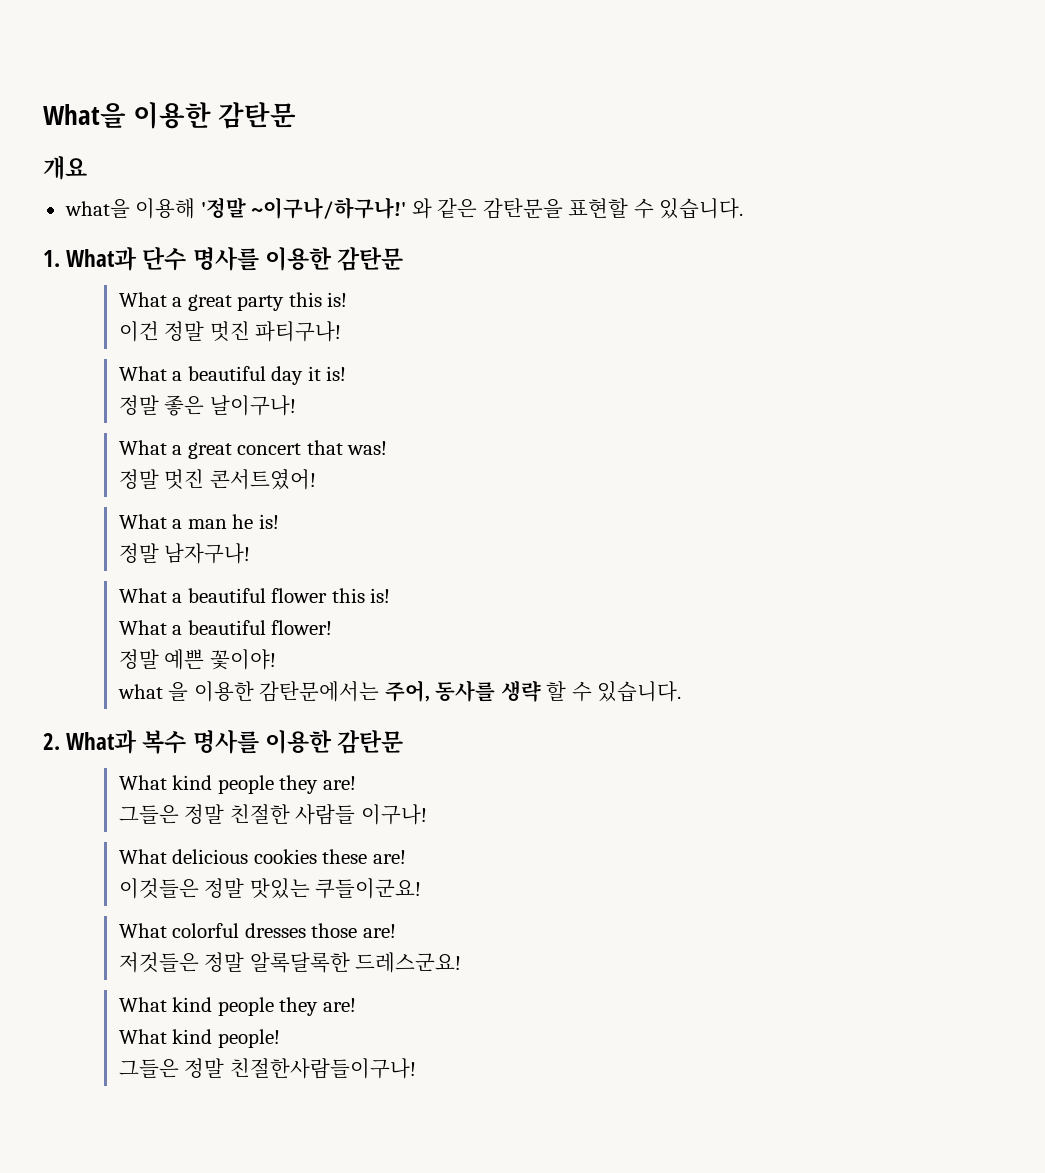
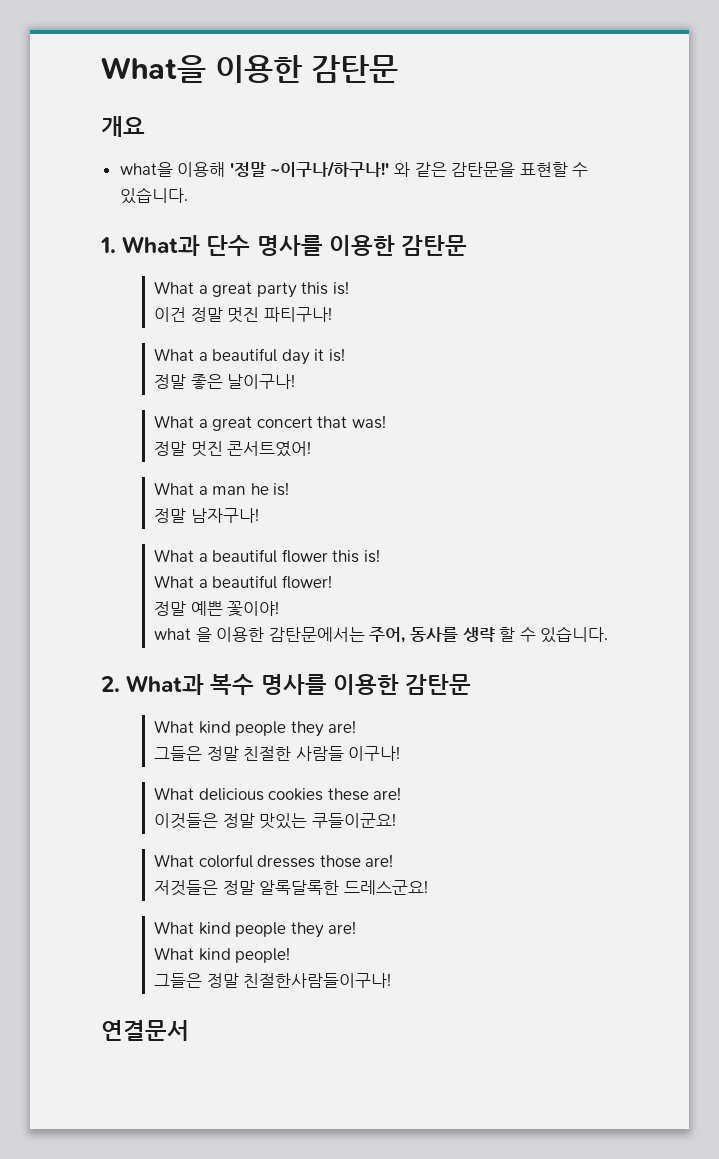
+ 연결문서

